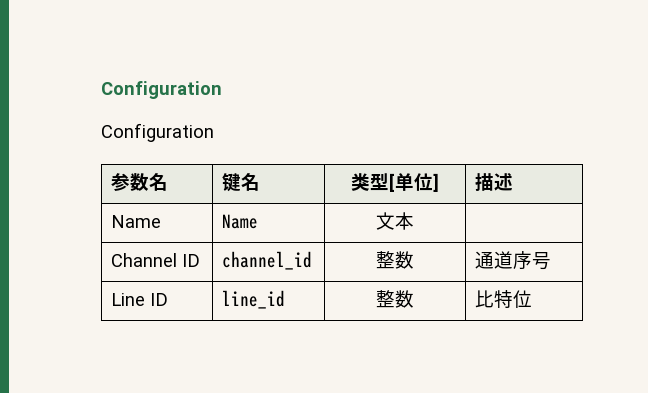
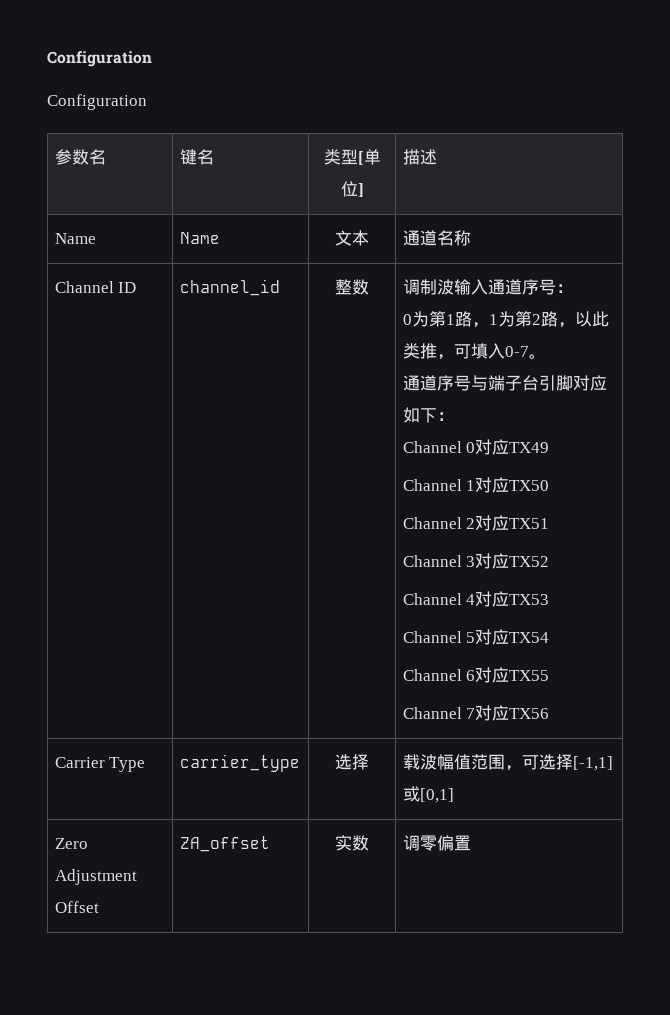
- Name | Name | 文本 |
+ Name | Name | 文本 | 通道名称
- 通道序号
- Line ID | line_id | 整数 | 比特位
+ 调制波输入通道序号：
+ 0为第1路，1为第2路，以此类推，可填入0-7。
+ 通道序号与端子台引脚对应如下：
+ Channel 0对应TX49
+ Channel 1对应TX50
+ Channel 2对应TX51
+ Channel 3对应TX52
+ Channel 4对应TX53
+ Channel 5对应TX54
+ Channel 6对应TX55
+ Channel 7对应TX56
+ Carrier Type | carrier_type | 选择 | 载波幅值范围，可选择[-1,1]或[0,1]
+ Zero Adjustment Offset | ZA_offset | 实数 | 调零偏置

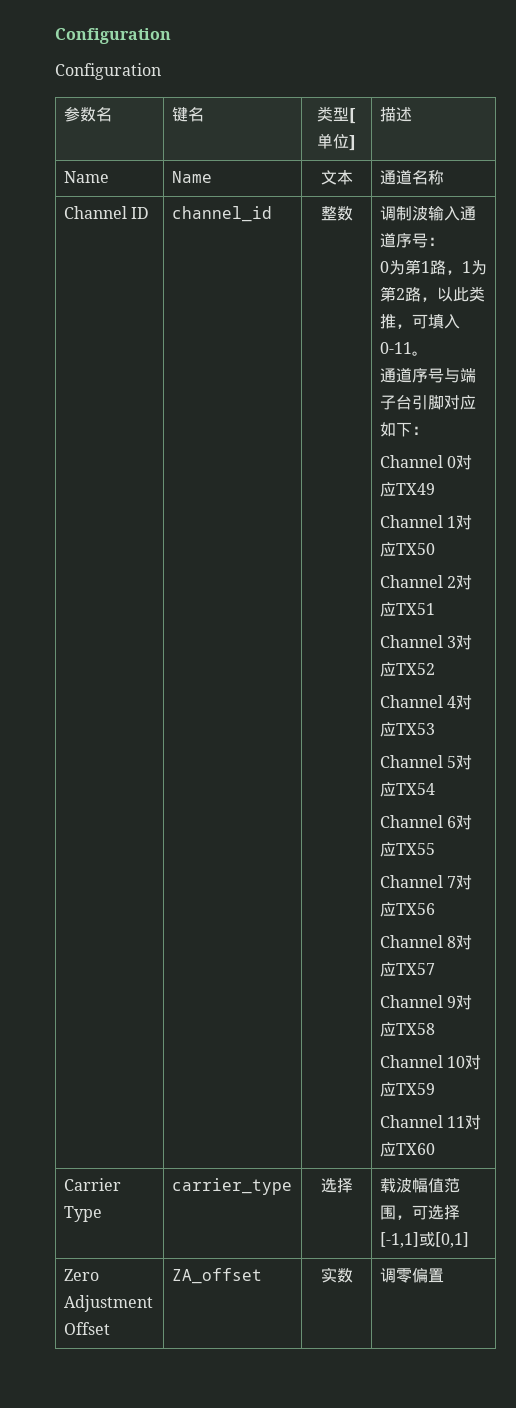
- 0为第1路，1为第2路，以此类推，可填入0-7。
+ 0为第1路，1为第2路，以此类推，可填入0-11。
+ Channel 8对应TX57
+ Channel 9对应TX58
+ Channel 10对应TX59
+ Channel 11对应TX60

